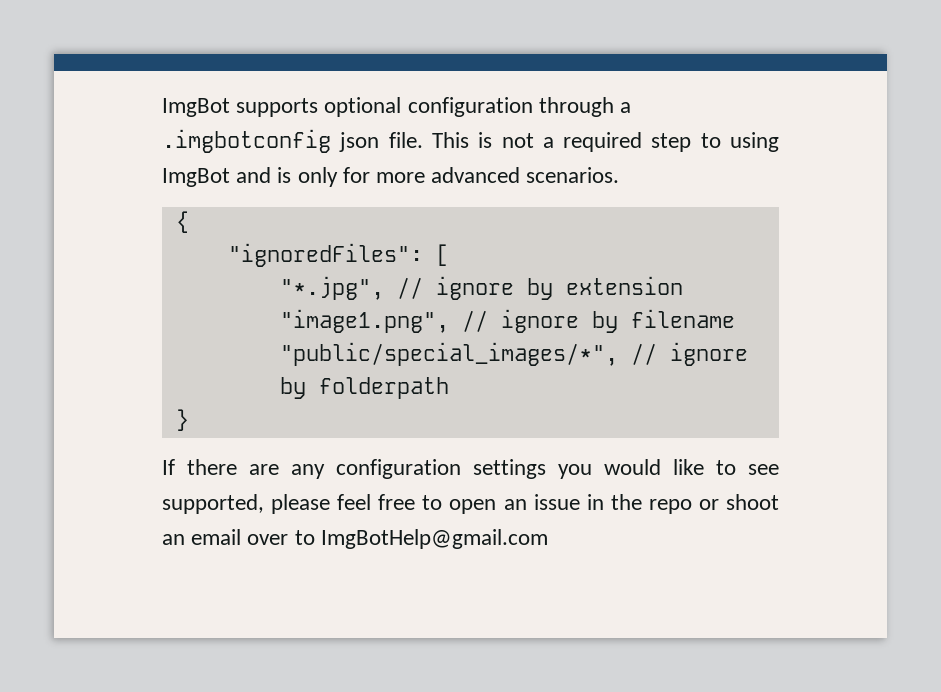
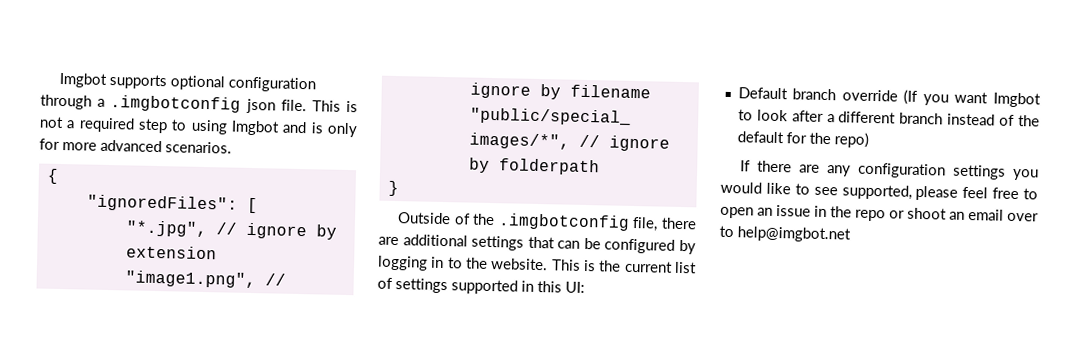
- ImgBot supports optional configuration through a .imgbotconfig json file.
+ Imgbot supports optional configuration through a .imgbotconfig json file.
- This is not a required step to using ImgBot and is only for more advanced scenarios.
+ This is not a required step to using Imgbot and is only for more advanced scenarios.
+ Outside of the .imgbotconfig file, there are additional settings that can be configured by logging in to the website. This is the current list of settings supported in this UI:
+ Default branch override (If you want Imgbot to look after a different branch instead of the default for the repo)
- If there are any configuration settings you would like to see supported, please feel free to open an issue in the repo or shoot an email over to ImgBotHelp@gmail.com
+ If there are any configuration settings you would like to see supported, please feel free to open an issue in the repo or shoot an email over to help@imgbot.net

